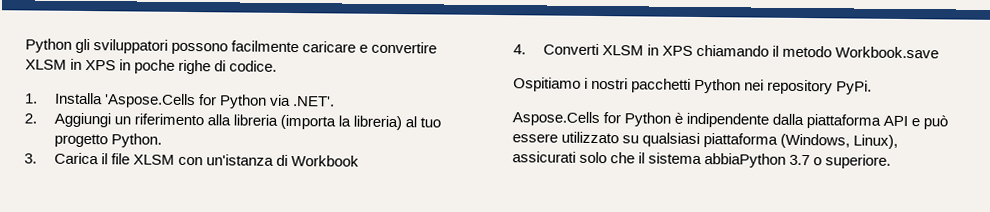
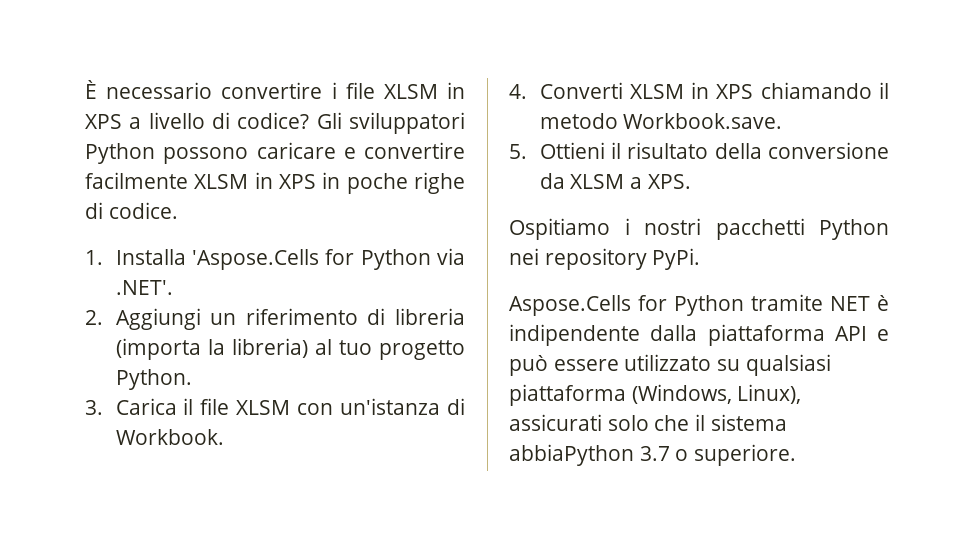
- Python gli sviluppatori possono facilmente caricare e convertire XLSM in XPS in poche righe di codice.
+ È necessario convertire i file XLSM in XPS a livello di codice? Gli sviluppatori Python possono caricare e convertire facilmente XLSM in XPS in poche righe di codice.
- 2. Aggiungi un riferimento alla libreria (importa la libreria) al tuo progetto Python.
+ 2. Aggiungi un riferimento di libreria (importa la libreria) al tuo progetto Python.
- 3. Carica il file XLSM con un'istanza di Workbook
+ 3. Carica il file XLSM con un'istanza di Workbook.
- 4. Converti XLSM in XPS chiamando il metodo Workbook.save
+ 4. Converti XLSM in XPS chiamando il metodo Workbook.save.
+ 5. Ottieni il risultato della conversione da XLSM a XPS.
- Aspose.Cells for Python è indipendente dalla piattaforma API e può essere utilizzato su qualsiasi piattaforma (Windows, Linux), assicurati solo che il sistema abbiaPython 3.7 o superiore.
+ Aspose.Cells for Python tramite NET è indipendente dalla piattaforma API e può essere utilizzato su qualsiasi piattaforma (Windows, Linux), assicurati solo che il sistema abbiaPython 3.7 o superiore.

